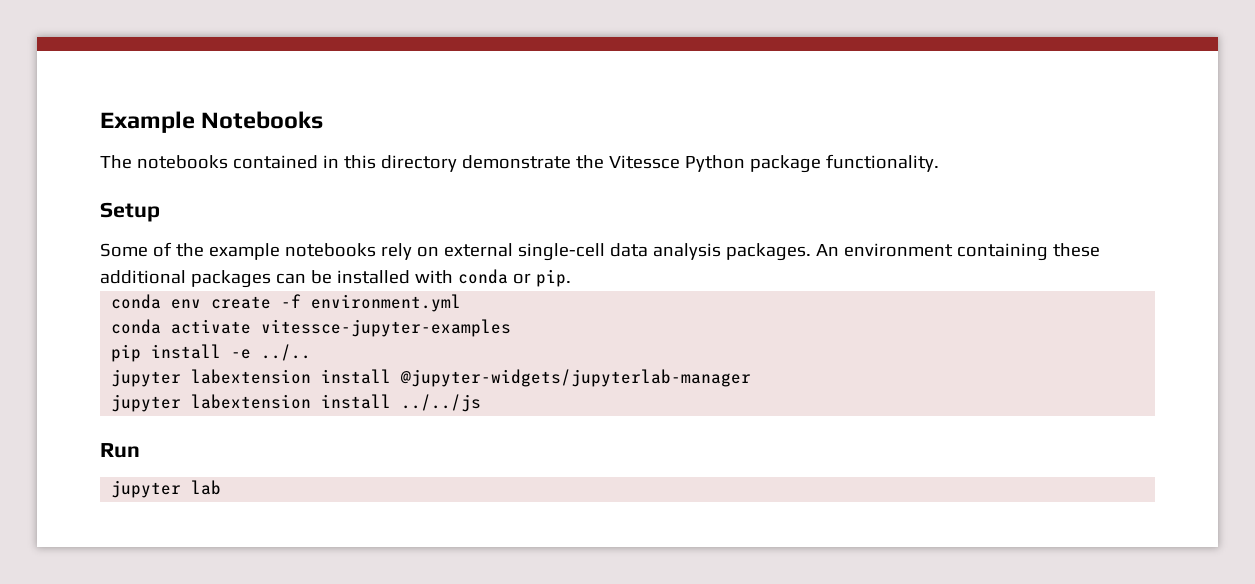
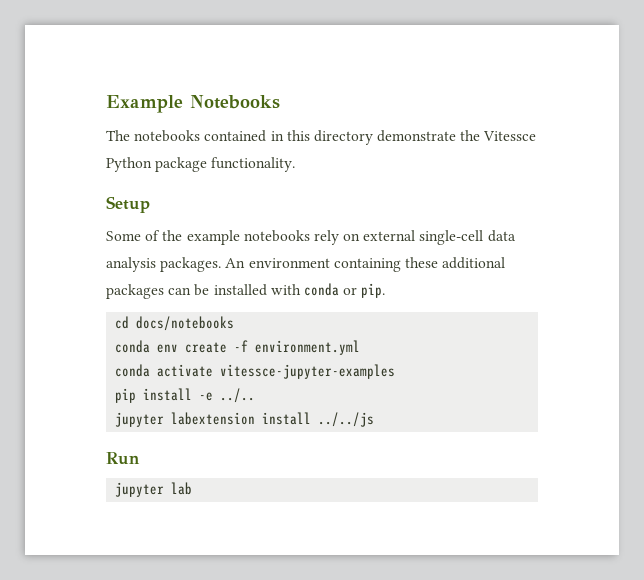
+ cd docs/notebooks
- jupyter labextension install @jupyter-widgets/jupyterlab-manager

